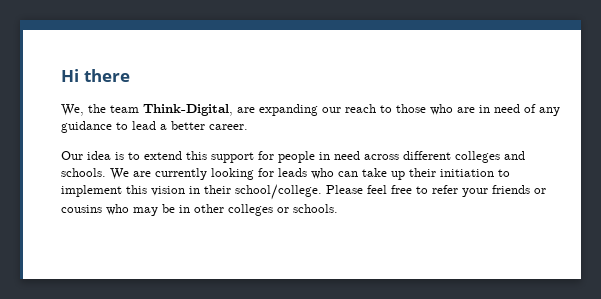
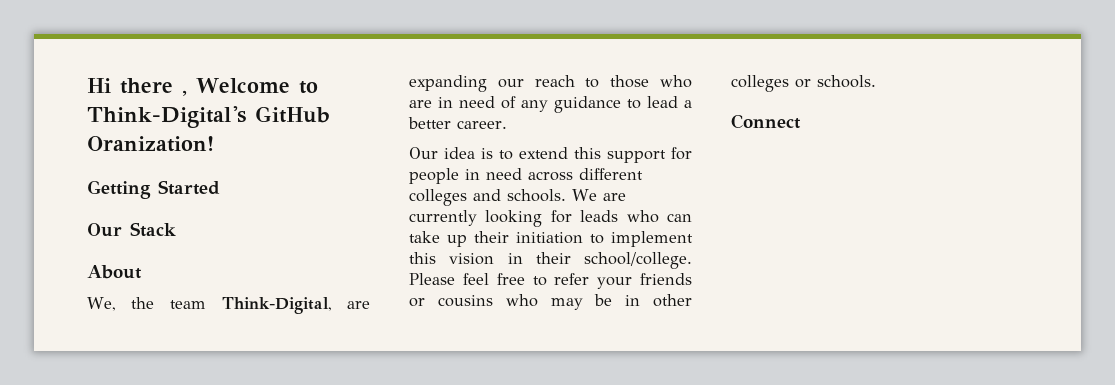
- Hi there
+ Hi there , Welcome to Think-Digital's GitHub Oranization!
+ Getting Started
+ Our Stack
+ About
+ Connect

